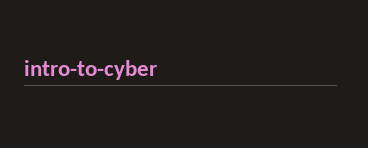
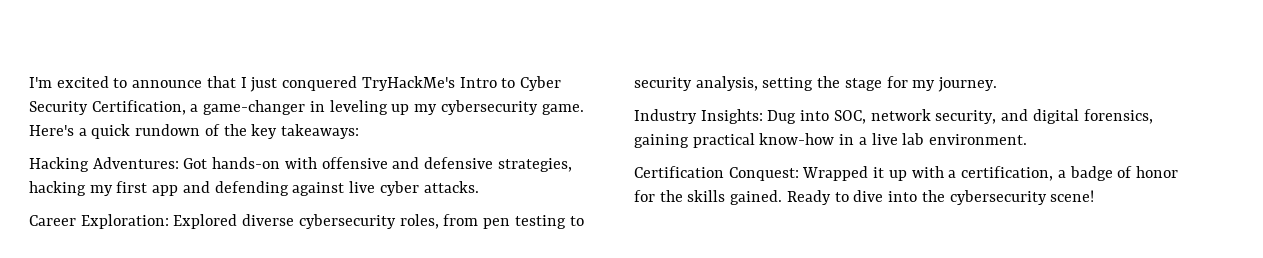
- intro-to-cyber
+ I'm excited to announce that I just conquered TryHackMe's Intro to Cyber Security Certification, a game-changer in leveling up my cybersecurity game. Here's a quick rundown of the key takeaways:
+ Hacking Adventures: Got hands-on with offensive and defensive strategies, hacking my first app and defending against live cyber attacks.
+ Career Exploration: Explored diverse cybersecurity roles, from pen testing to security analysis, setting the stage for my journey.
+ Industry Insights: Dug into SOC, network security, and digital forensics, gaining practical know-how in a live lab environment.
+ Certification Conquest: Wrapped it up with a certification, a badge of honor for the skills gained. Ready to dive into the cybersecurity scene!

